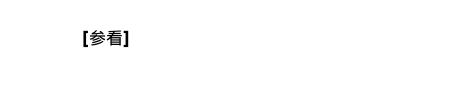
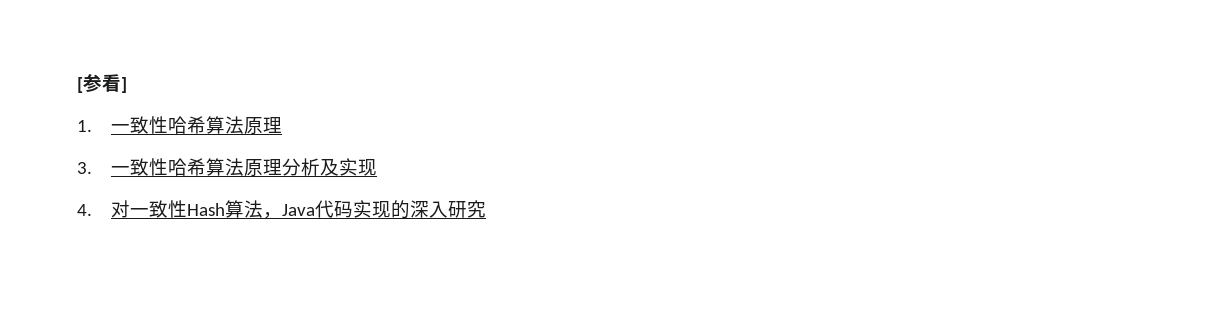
+ 1.一致性哈希算法原理
+ 3.一致性哈希算法原理分析及实现
+ 4.对一致性Hash算法，Java代码实现的深入研究

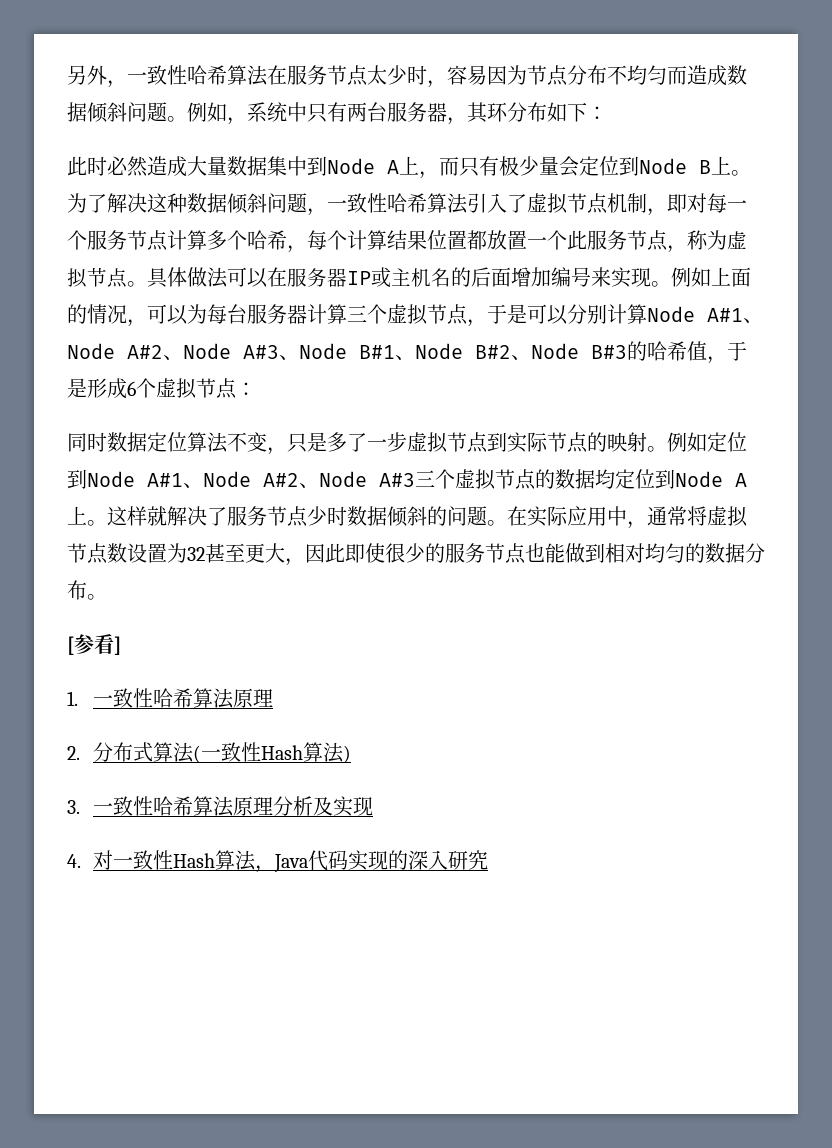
+ 另外，一致性哈希算法在服务节点太少时，容易因为节点分布不均匀而造成数据倾斜问题。例如，系统中只有两台服务器，其环分布如下：
+ 此时必然造成大量数据集中到Node A上，而只有极少量会定位到Node B上。为了解决这种数据倾斜问题，一致性哈希算法引入了虚拟节点机制，即对每一个服务节点计算多个哈希，每个计算结果位置都放置一个此服务节点，称为虚拟节点。具体做法可以在服务器IP或主机名的后面增加编号来实现。例如上面的情况，可以为每台服务器计算三个虚拟节点，于是可以分别计算Node A#1、Node A#2、Node A#3、Node B#1、Node B#2、Node B#3的哈希值，于是形成6个虚拟节点：
+ 同时数据定位算法不变，只是多了一步虚拟节点到实际节点的映射。例如定位到Node A#1、Node A#2、Node A#3三个虚拟节点的数据均定位到Node A上。这样就解决了服务节点少时数据倾斜的问题。在实际应用中，通常将虚拟节点数设置为32甚至更大，因此即使很少的服务节点也能做到相对均匀的数据分布。
+ 2.分布式算法(一致性Hash算法)

